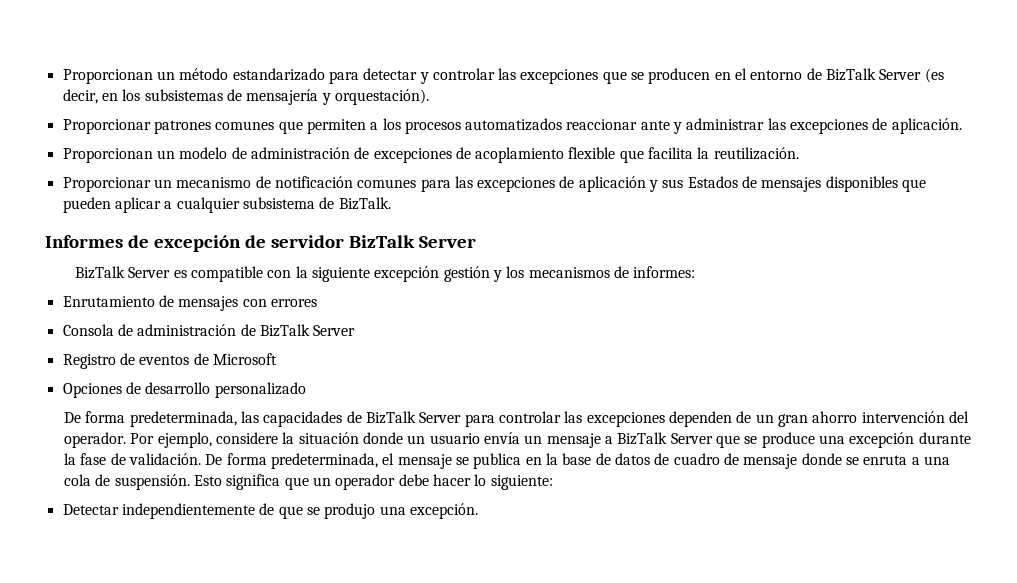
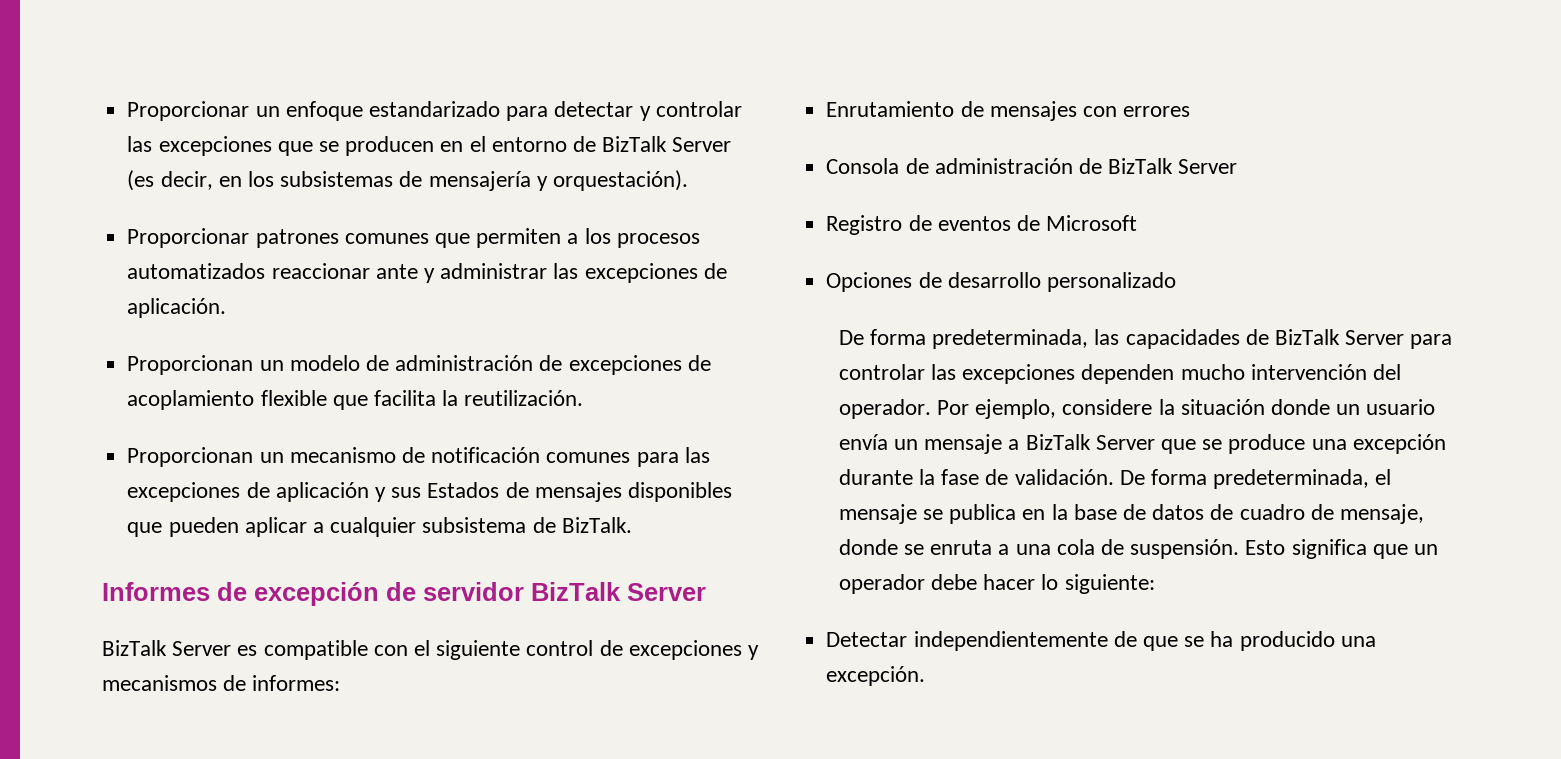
- Proporcionan un método estandarizado para detectar y controlar las excepciones que se producen en el entorno de BizTalk Server (es decir, en los subsistemas de mensajería y orquestación).
+ Proporcionar un enfoque estandarizado para detectar y controlar las excepciones que se producen en el entorno de BizTalk Server (es decir, en los subsistemas de mensajería y orquestación).
- Proporcionar un mecanismo de notificación comunes para las excepciones de aplicación y sus Estados de mensajes disponibles que pueden aplicar a cualquier subsistema de BizTalk.
+ Proporcionan un mecanismo de notificación comunes para las excepciones de aplicación y sus Estados de mensajes disponibles que pueden aplicar a cualquier subsistema de BizTalk.
- BizTalk Server es compatible con la siguiente excepción gestión y los mecanismos de informes:
+ BizTalk Server es compatible con el siguiente control de excepciones y mecanismos de informes:
- De forma predeterminada, las capacidades de BizTalk Server para controlar las excepciones dependen de un gran ahorro intervención del operador.
+ De forma predeterminada, las capacidades de BizTalk Server para controlar las excepciones dependen mucho intervención del operador.
- De forma predeterminada, el mensaje se publica en la base de datos de cuadro de mensaje donde se enruta a una cola de suspensión.
+ De forma predeterminada, el mensaje se publica en la base de datos de cuadro de mensaje, donde se enruta a una cola de suspensión.
- Detectar independientemente de que se produjo una excepción.
+ Detectar independientemente de que se ha producido una excepción.

